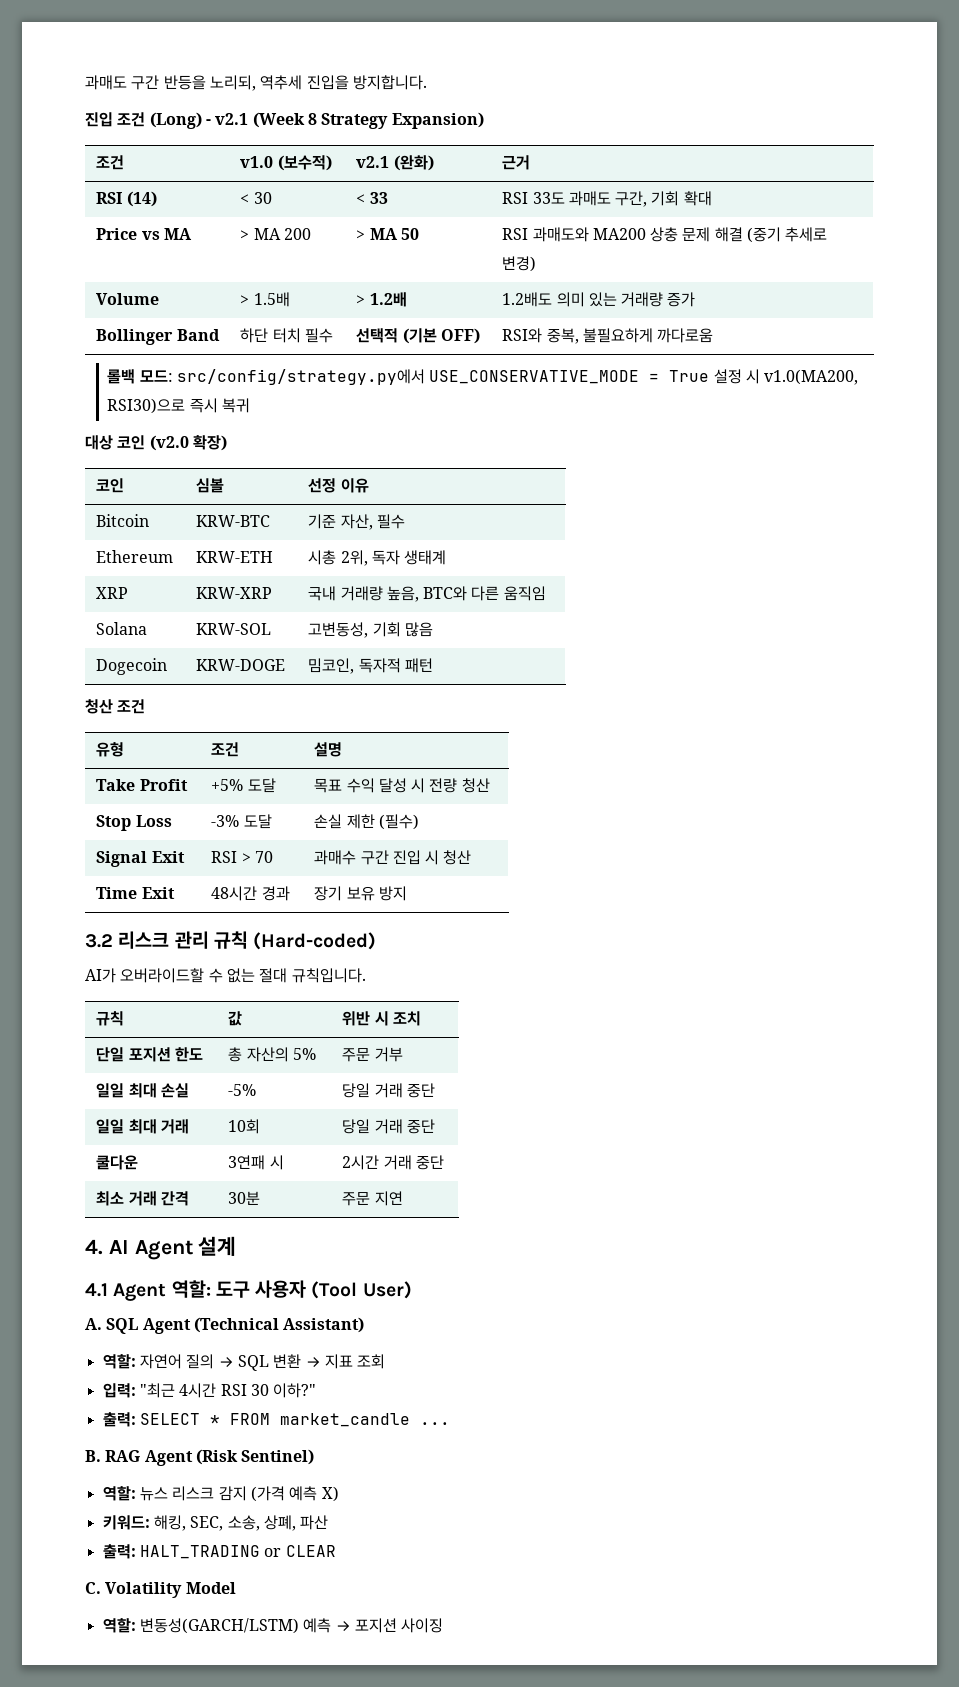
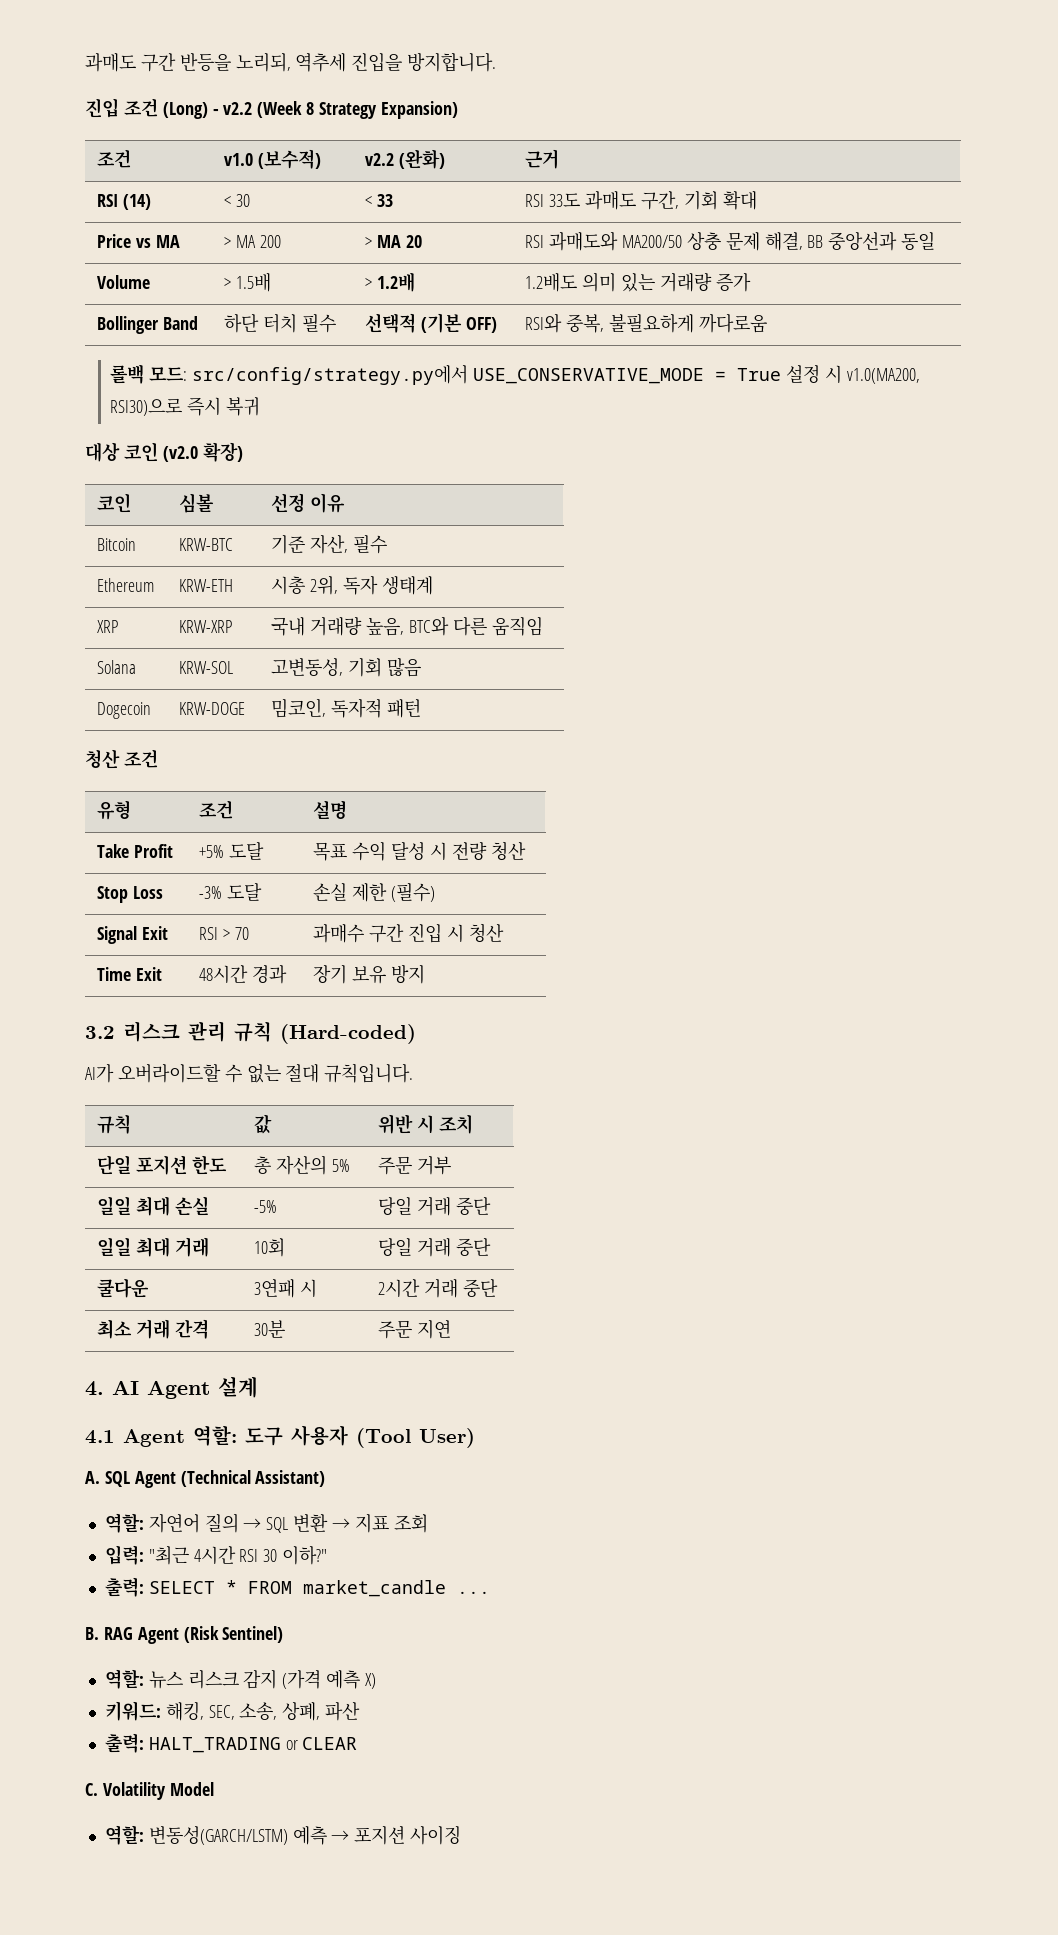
- 진입 조건 (Long) - v2.1 (Week 8 Strategy Expansion)
+ 진입 조건 (Long) - v2.2 (Week 8 Strategy Expansion)
- 조건 | v1.0 (보수적) | v2.1 (완화) | 근거
+ 조건 | v1.0 (보수적) | v2.2 (완화) | 근거
- Price vs MA | > MA 200 | > MA 50 | RSI 과매도와 MA200 상충 문제 해결 (중기 추세로 변경)
+ Price vs MA | > MA 200 | > MA 20 | RSI 과매도와 MA200/50 상충 문제 해결, BB 중앙선과 동일

